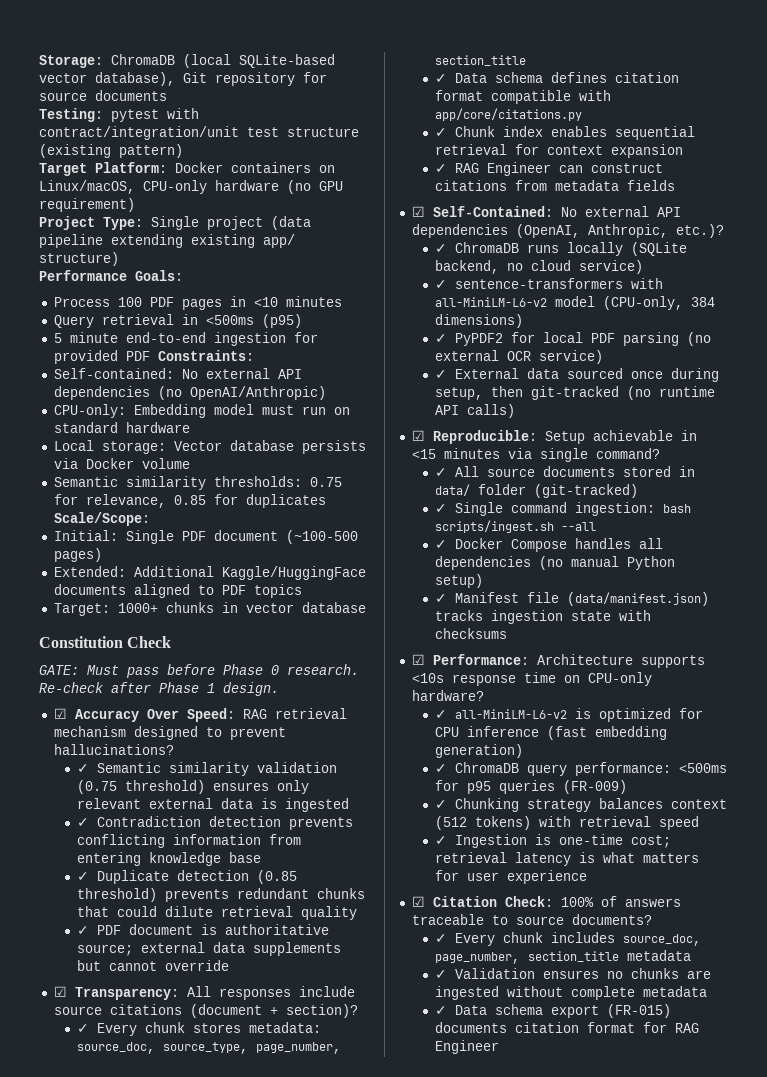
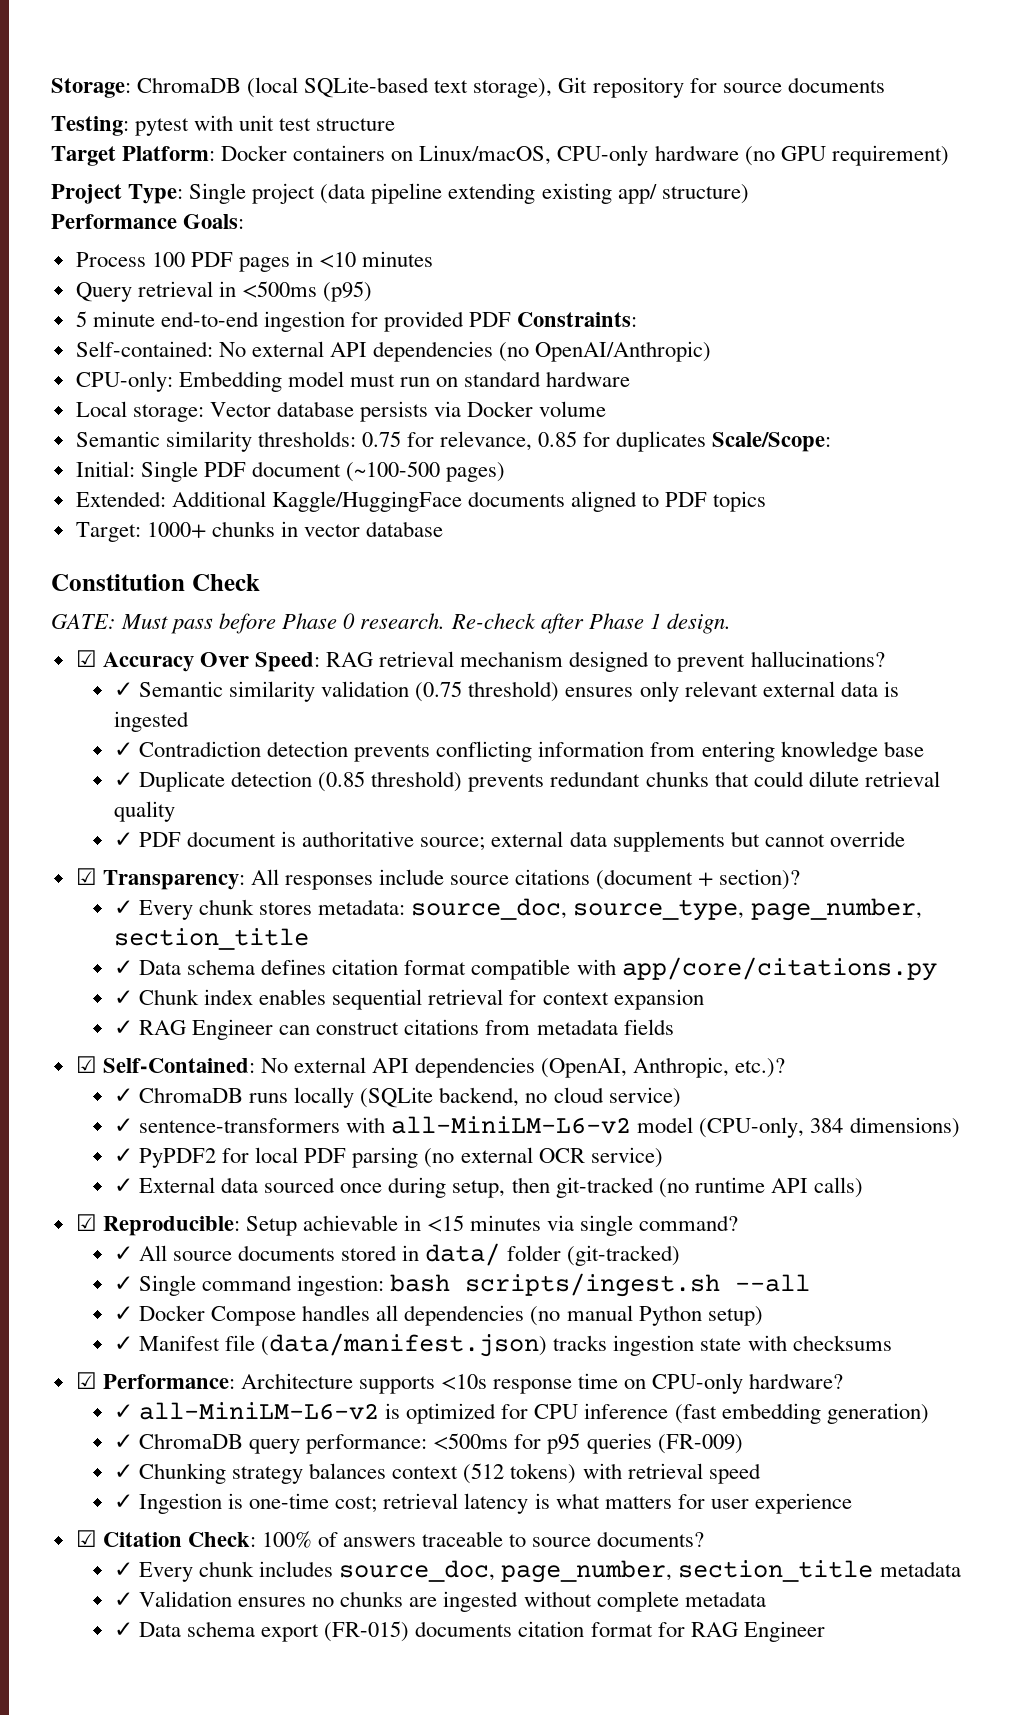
- Storage: ChromaDB (local SQLite-based vector database), Git repository for source documents
+ Storage: ChromaDB (local SQLite-based text storage), Git repository for source documents
- Testing: pytest with contract/integration/unit test structure (existing pattern)
+ Testing: pytest with unit test structure

